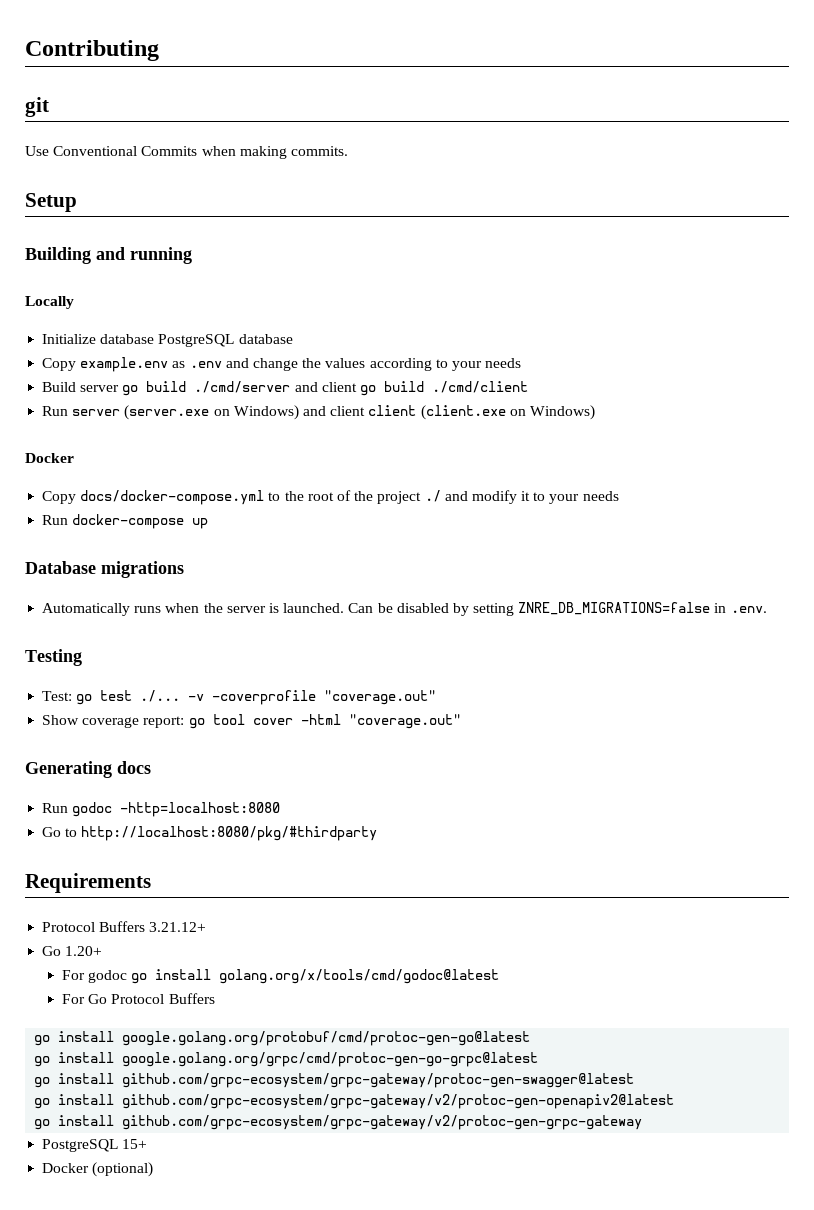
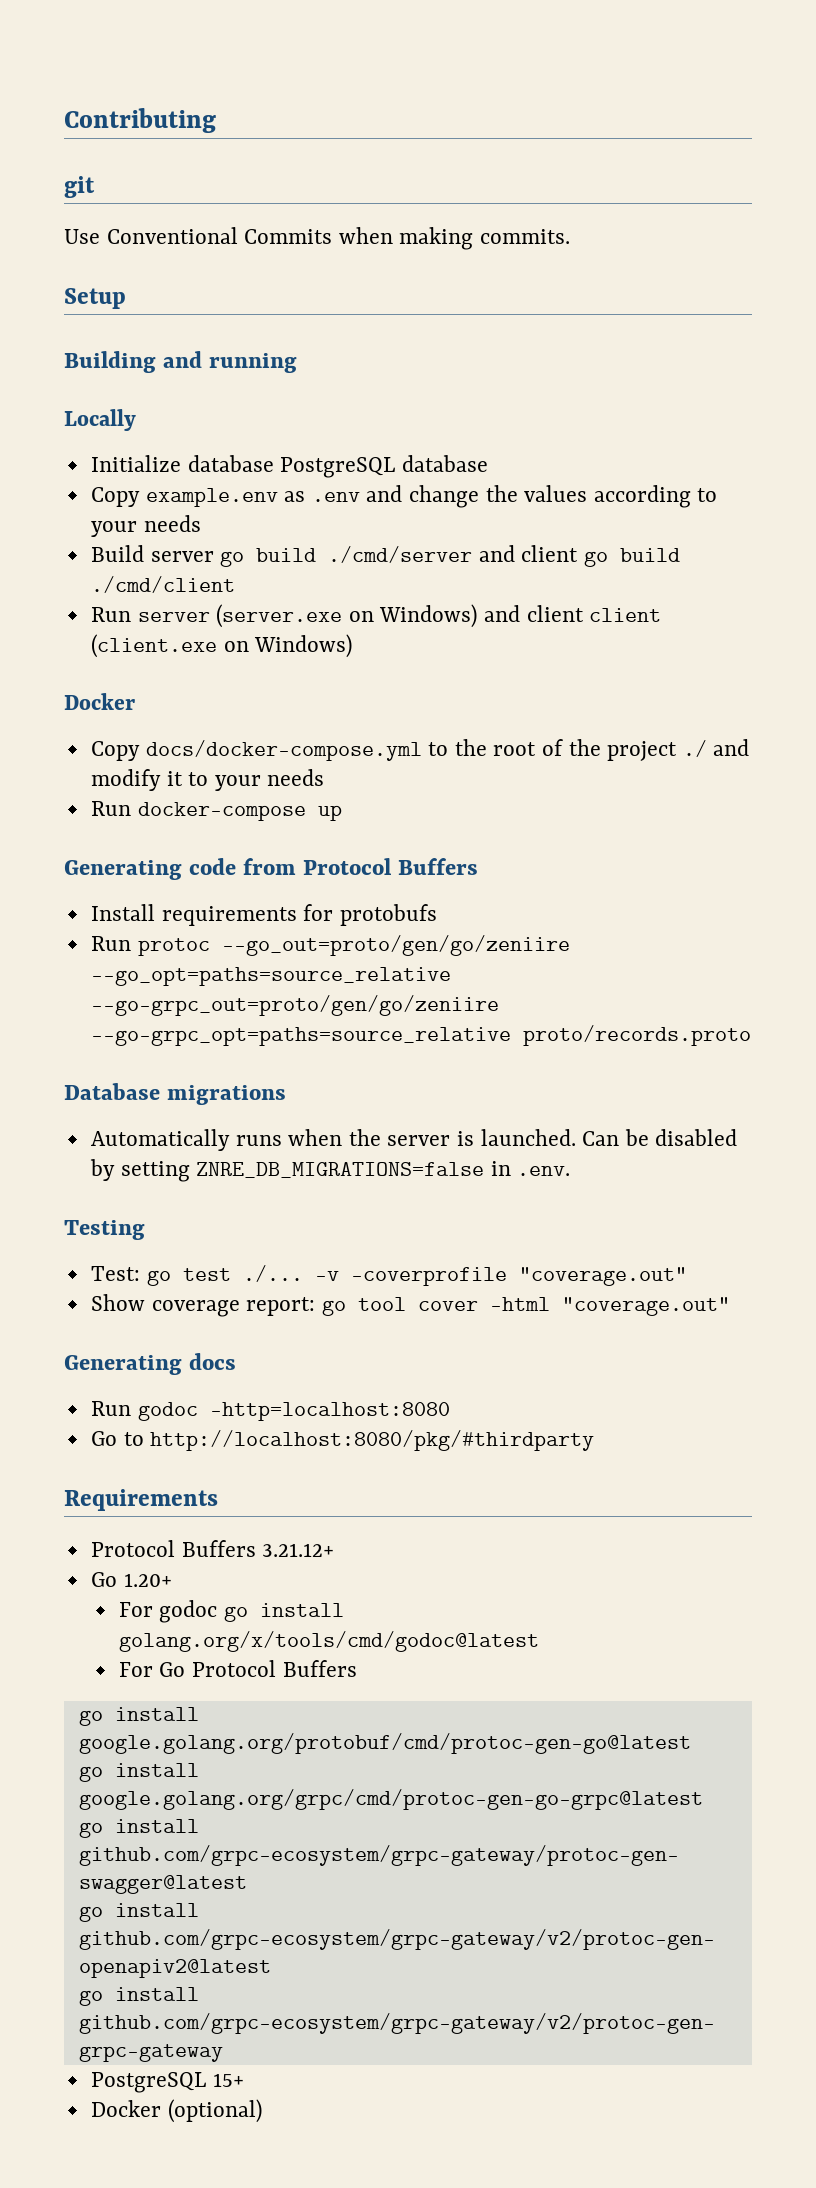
+ Generating code from Protocol Buffers
+ Install requirements for protobufs
+ Run protoc --go_out=proto/gen/go/zeniire --go_opt=paths=source_relative --go-grpc_out=proto/gen/go/zeniire --go-grpc_opt=paths=source_relative proto/records.proto

